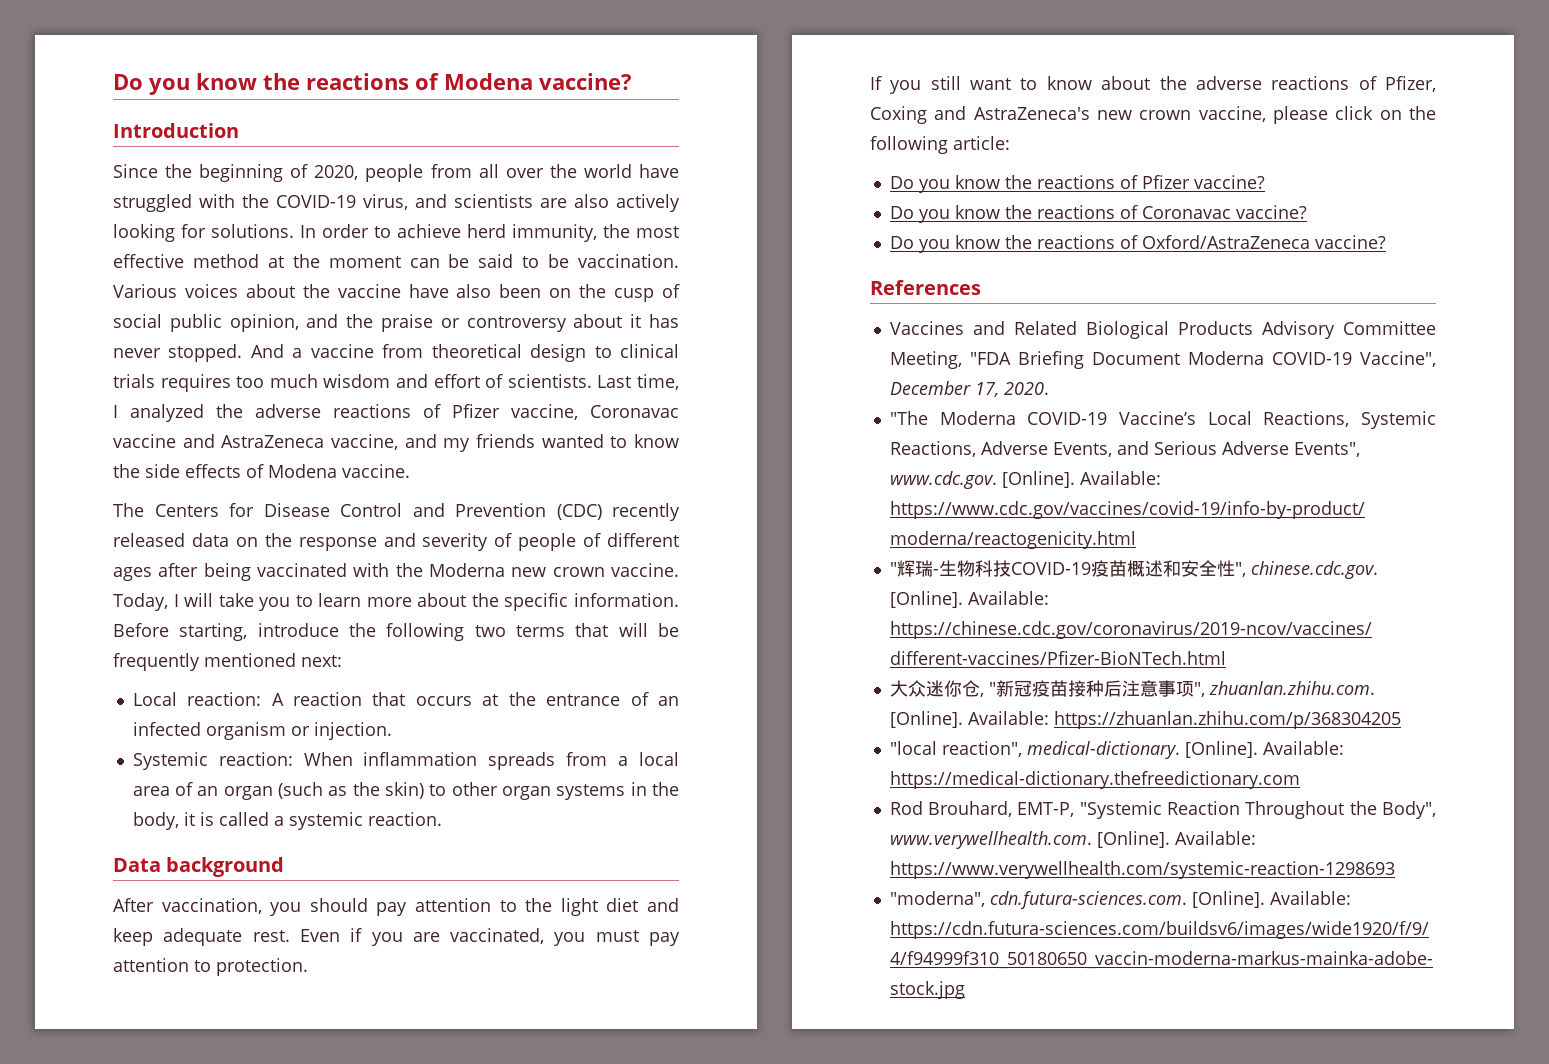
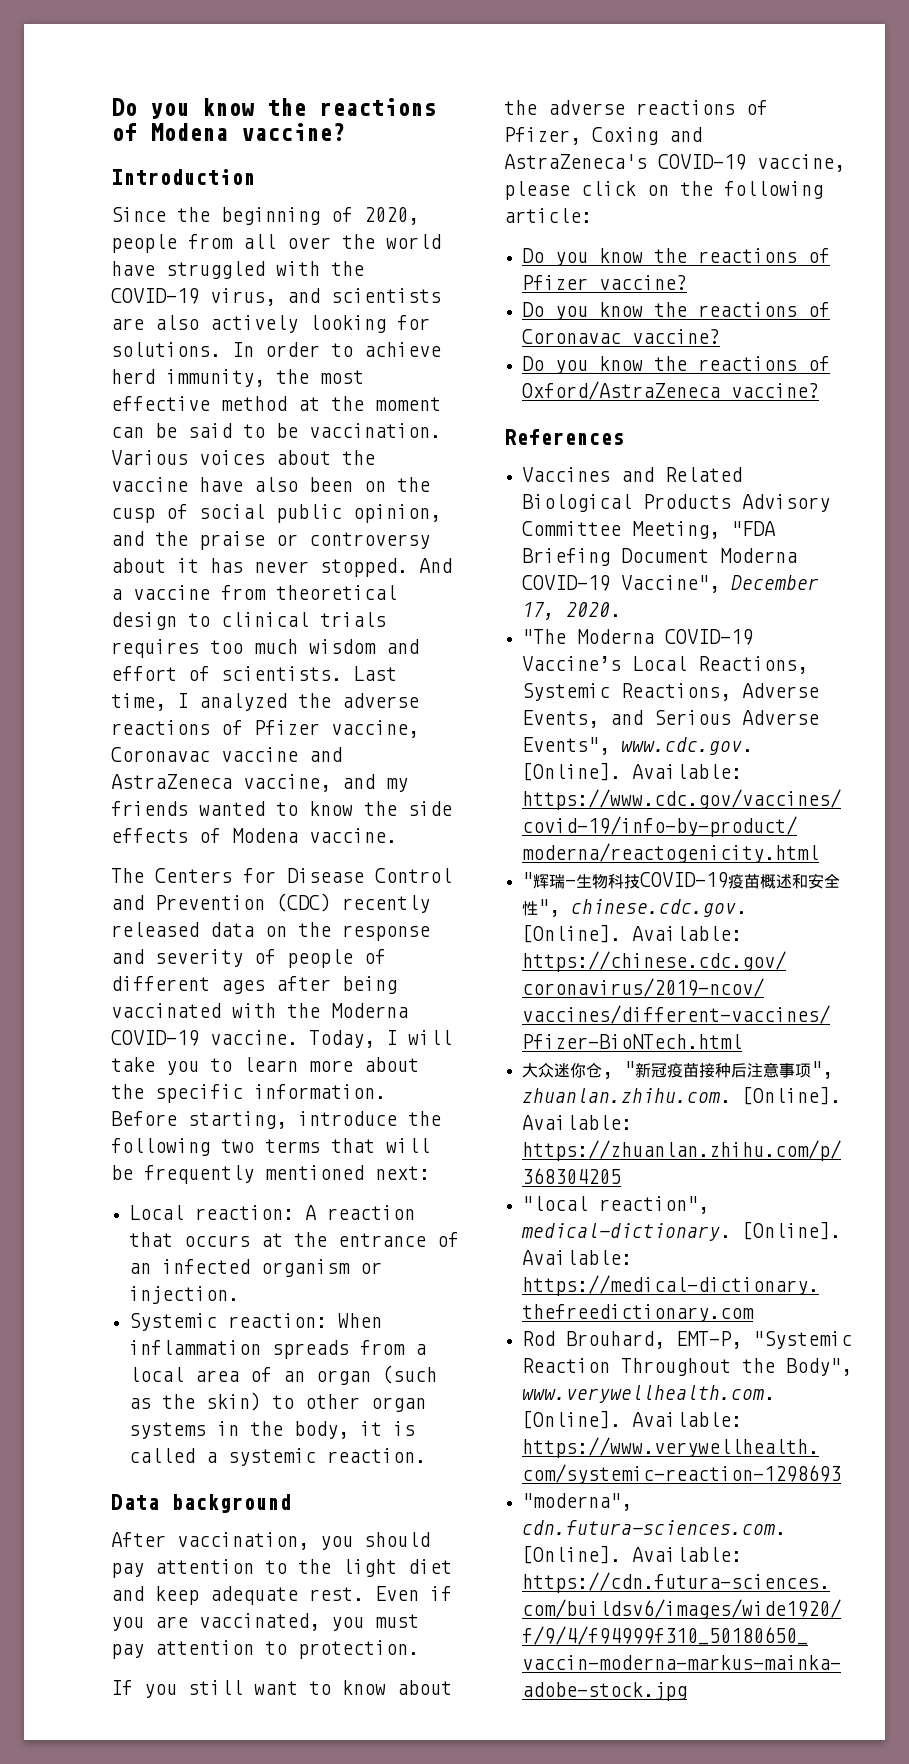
- The Centers for Disease Control and Prevention (CDC) recently released data on the response and severity of people of different ages after being vaccinated with the Moderna new crown vaccine.
+ The Centers for Disease Control and Prevention (CDC) recently released data on the response and severity of people of different ages after being vaccinated with the Moderna COVID-19 vaccine.
- If you still want to know about the adverse reactions of Pfizer, Coxing and AstraZeneca's new crown vaccine, please click on the following article:
+ If you still want to know about the adverse reactions of Pfizer, Coxing and AstraZeneca's COVID-19 vaccine, please click on the following article:

